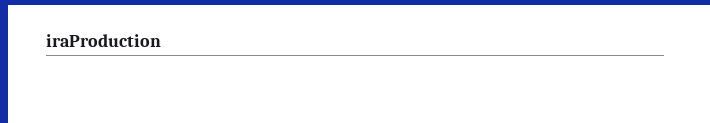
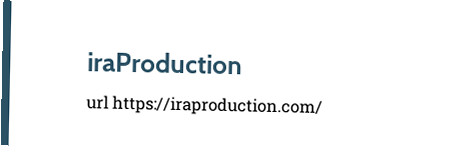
+ url https://iraproduction.com/

